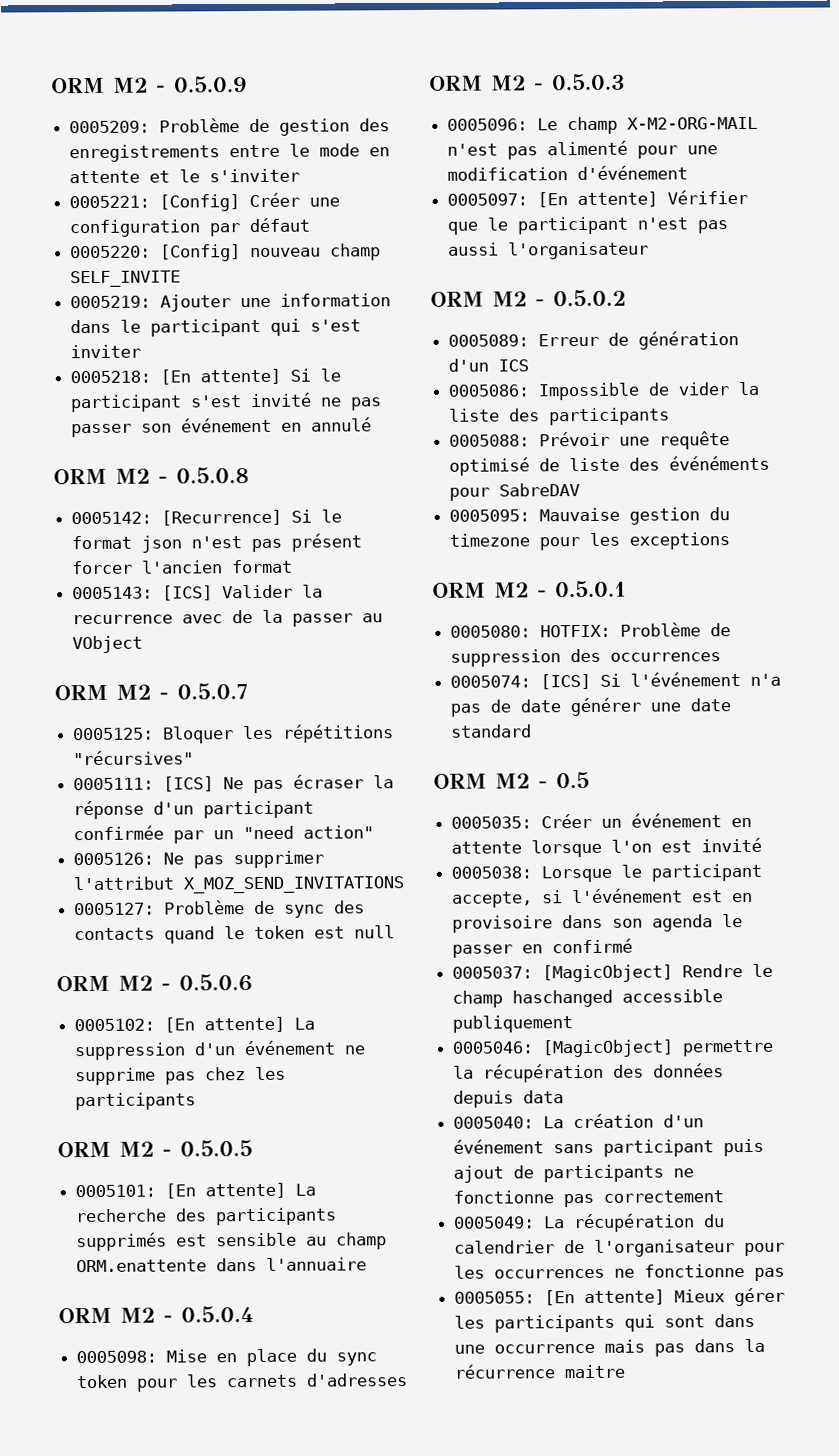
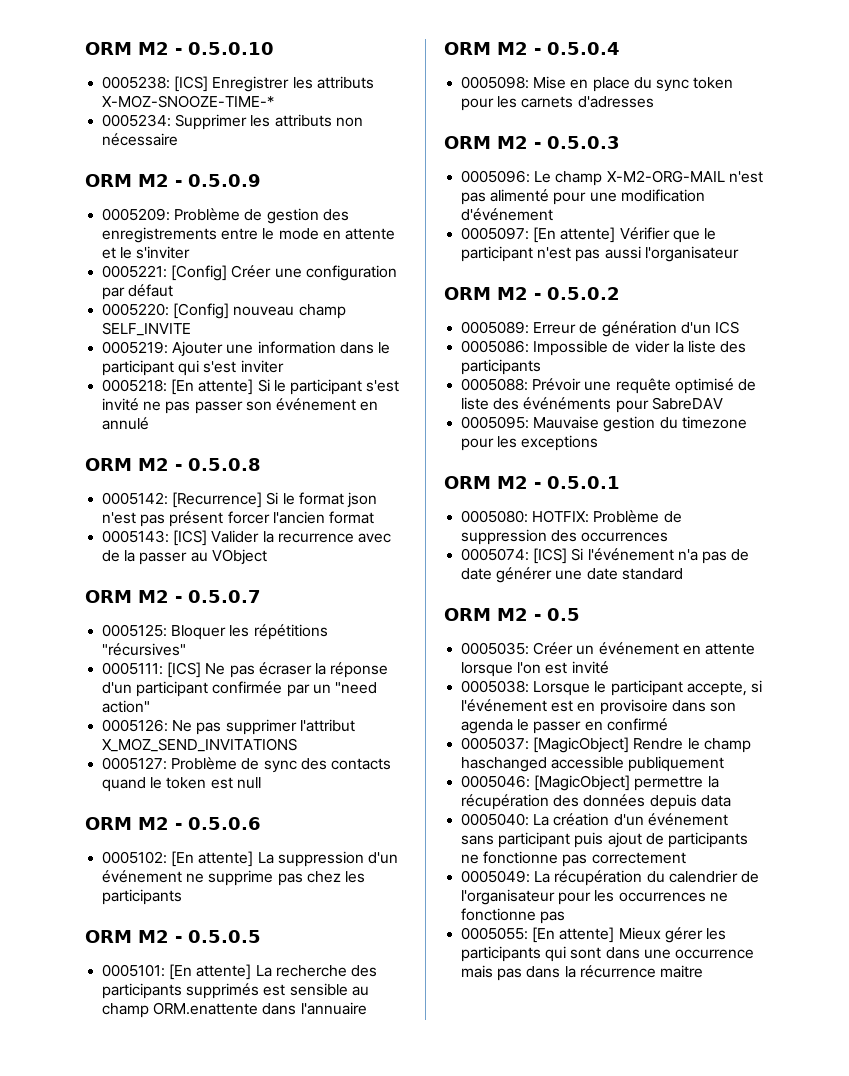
+ ORM M2 - 0.5.0.10
+ 0005238: [ICS] Enregistrer les attributs X-MOZ-SNOOZE-TIME-*
+ 0005234: Supprimer les attributs non nécessaire

